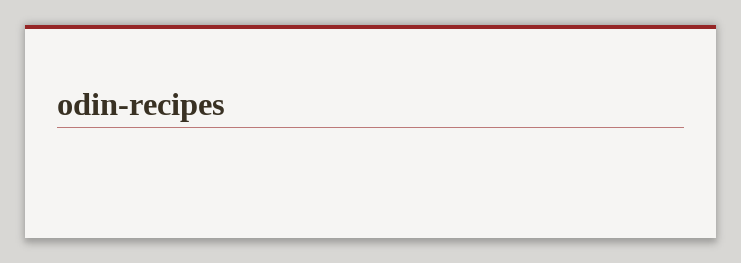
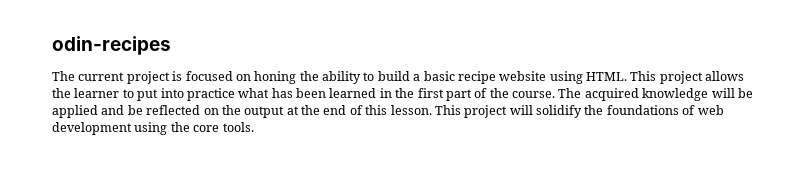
+ The current project is focused on honing the ability to build a basic recipe website using HTML. This project allows the learner to put into practice what has been learned in the first part of the course. The acquired knowledge will be applied and be reflected on the output at the end of this lesson. This project will solidify the foundations of web development using the core tools.

